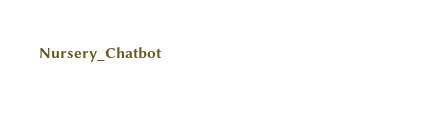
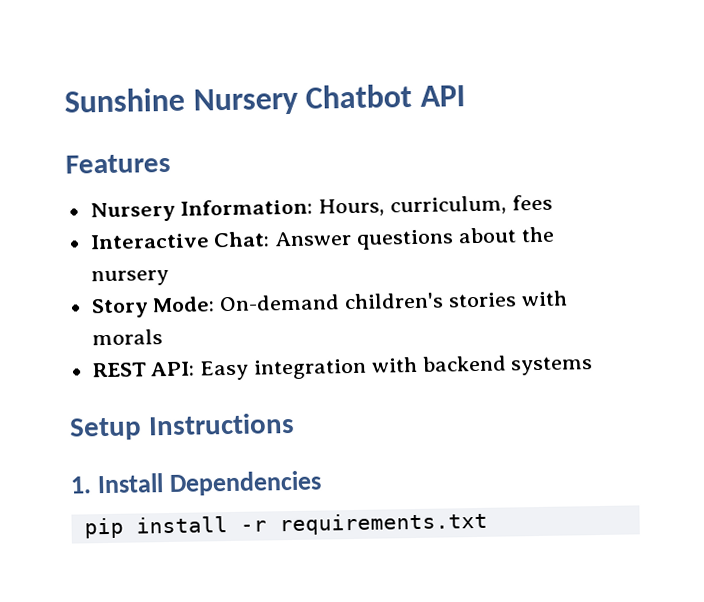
- Nursery_Chatbot
+ Sunshine Nursery Chatbot API
+ Features
+ Nursery Information: Hours, curriculum, fees
+ Interactive Chat: Answer questions about the nursery
+ Story Mode: On-demand children's stories with morals
+ REST API: Easy integration with backend systems
+ Setup Instructions
+ 1. Install Dependencies
+ pip install -r requirements.txt

